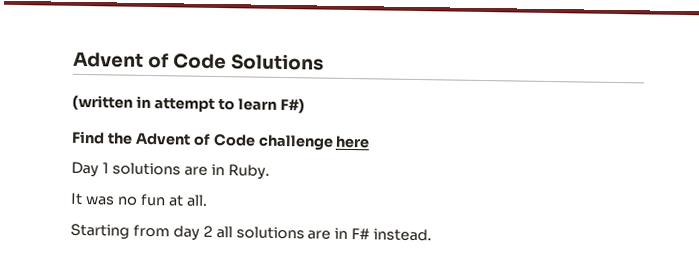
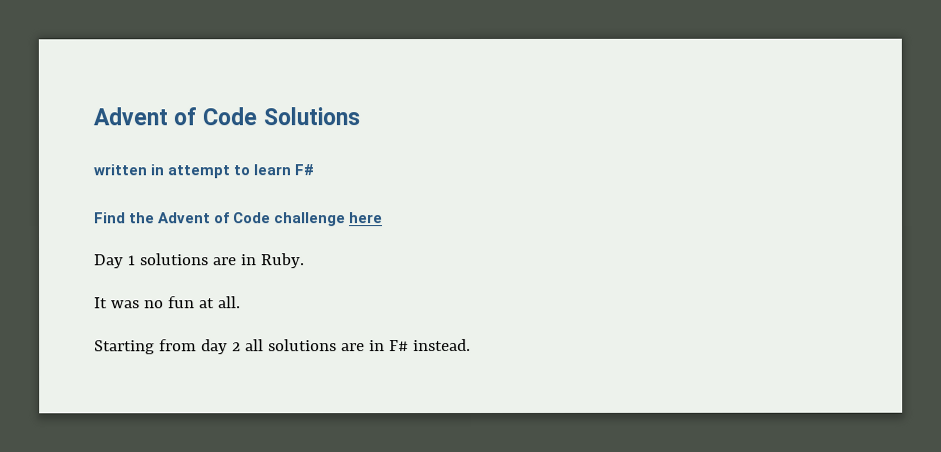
- (written in attempt to learn F#)
+ written in attempt to learn F#

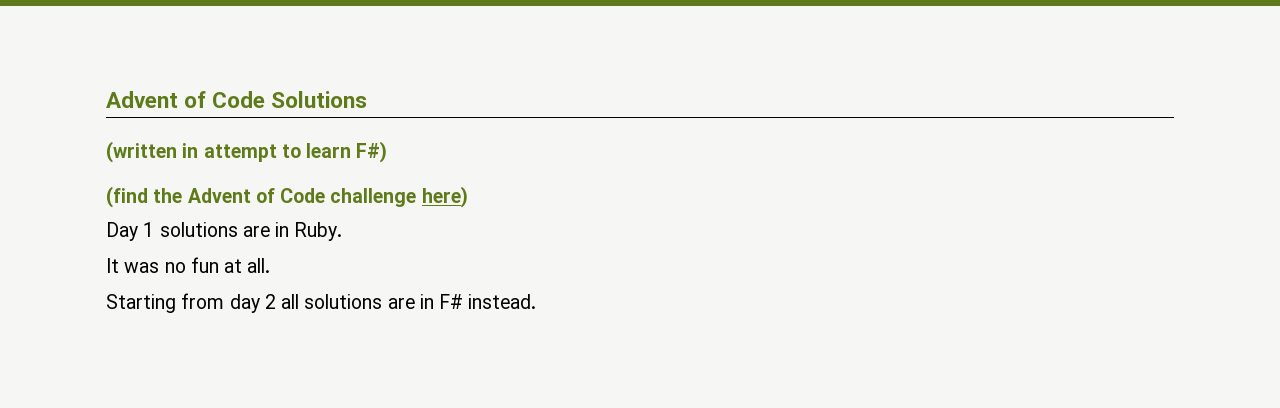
- written in attempt to learn F#
- Find the Advent of Code challenge here
+ (written in attempt to learn F#)
+ (find the Advent of Code challenge here)

